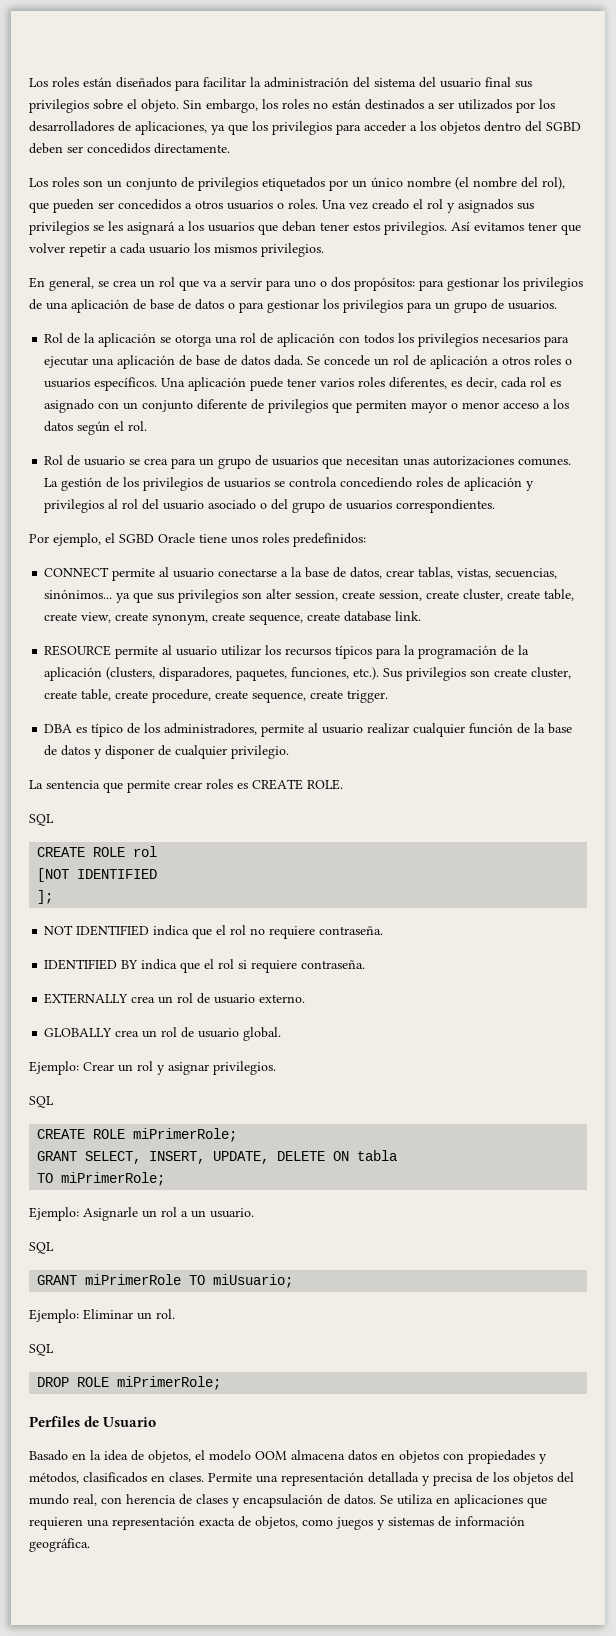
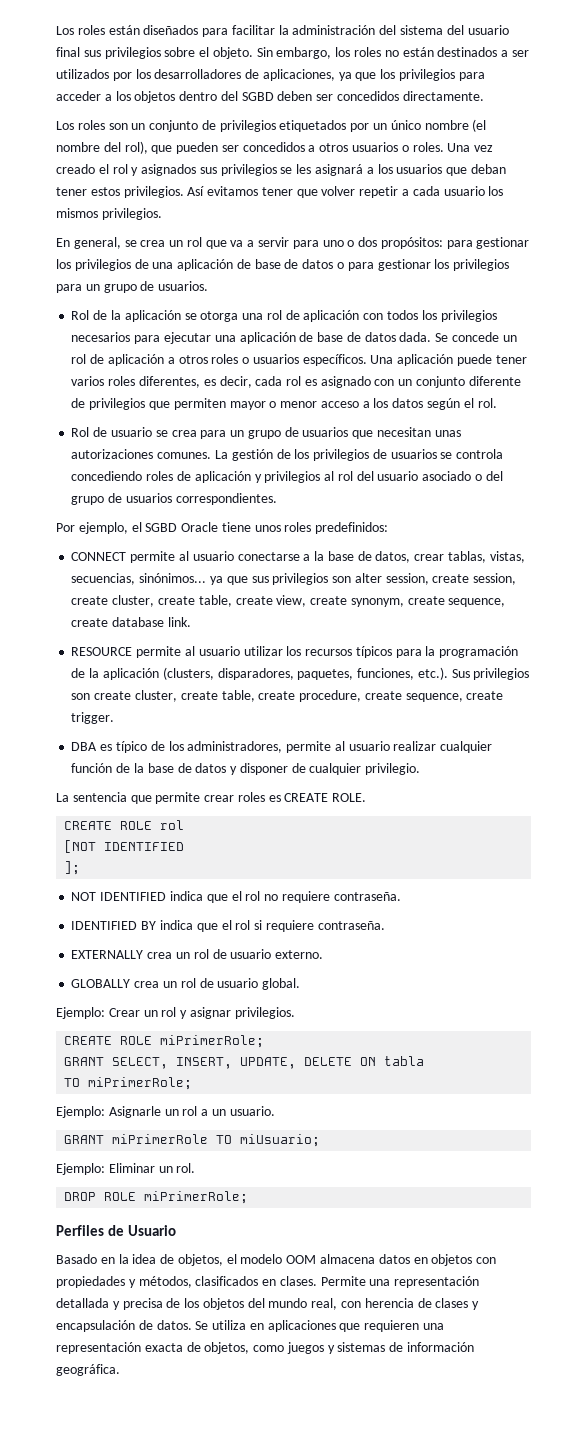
  La sentencia que permite crear roles es CREATE ROLE.
- SQL
  Ejemplo: Crear un rol y asignar privilegios.
- SQL
  Ejemplo: Asignarle un rol a un usuario.
- SQL
  Ejemplo: Eliminar un rol.
- SQL

